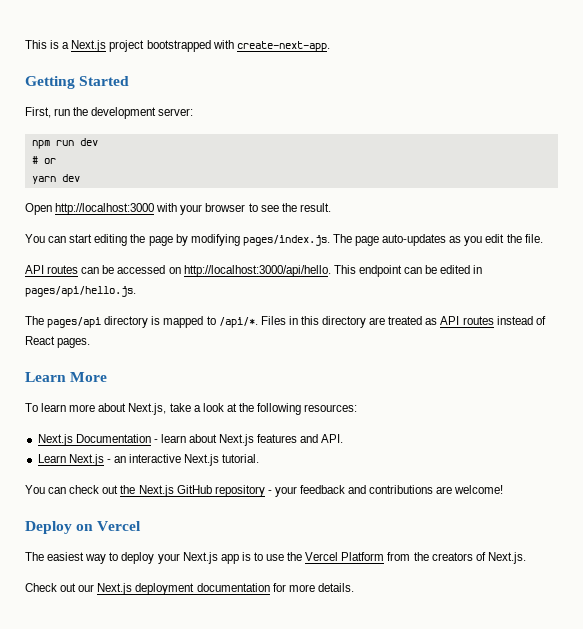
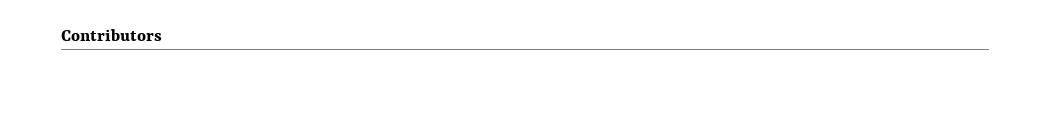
- This is a Next.js project bootstrapped with create-next-app.
- Getting Started
- First, run the development server:
- npm run dev
- # or
- yarn dev
- Open http://localhost:3000 with your browser to see the result.
- You can start editing the page by modifying pages/index.js. The page auto-updates as you edit the file.
- API routes can be accessed on http://localhost:3000/api/hello. This endpoint can be edited in pages/api/hello.js.
- The pages/api directory is mapped to /api/*. Files in this directory are treated as API routes instead of React pages.
- Learn More
- To learn more about Next.js, take a look at the following resources:
- Next.js Documentation - learn about Next.js features and API.
- Learn Next.js - an interactive Next.js tutorial.
- You can check out the Next.js GitHub repository - your feedback and contributions are welcome!
- Deploy on Vercel
- The easiest way to deploy your Next.js app is to use the Vercel Platform from the creators of Next.js.
- Check out our Next.js deployment documentation for more details.
+ Contributors

